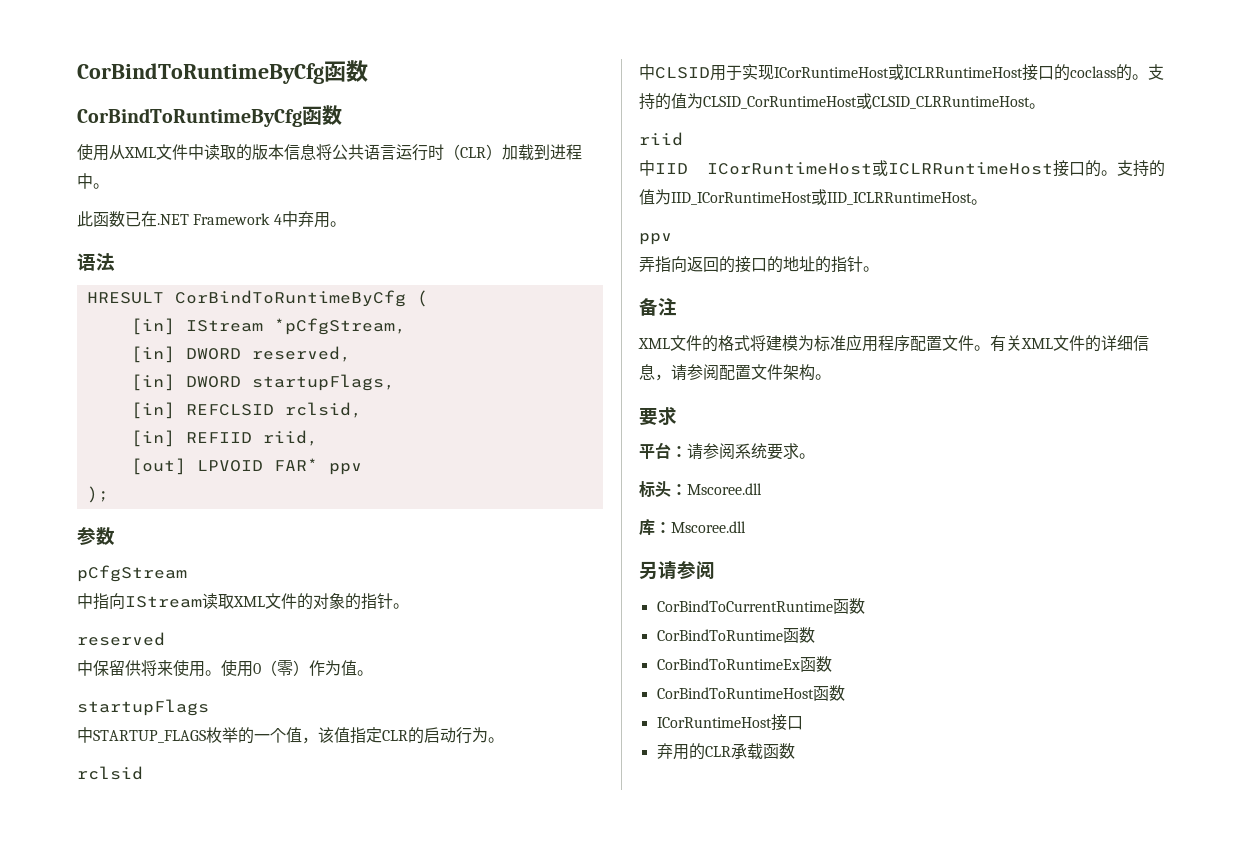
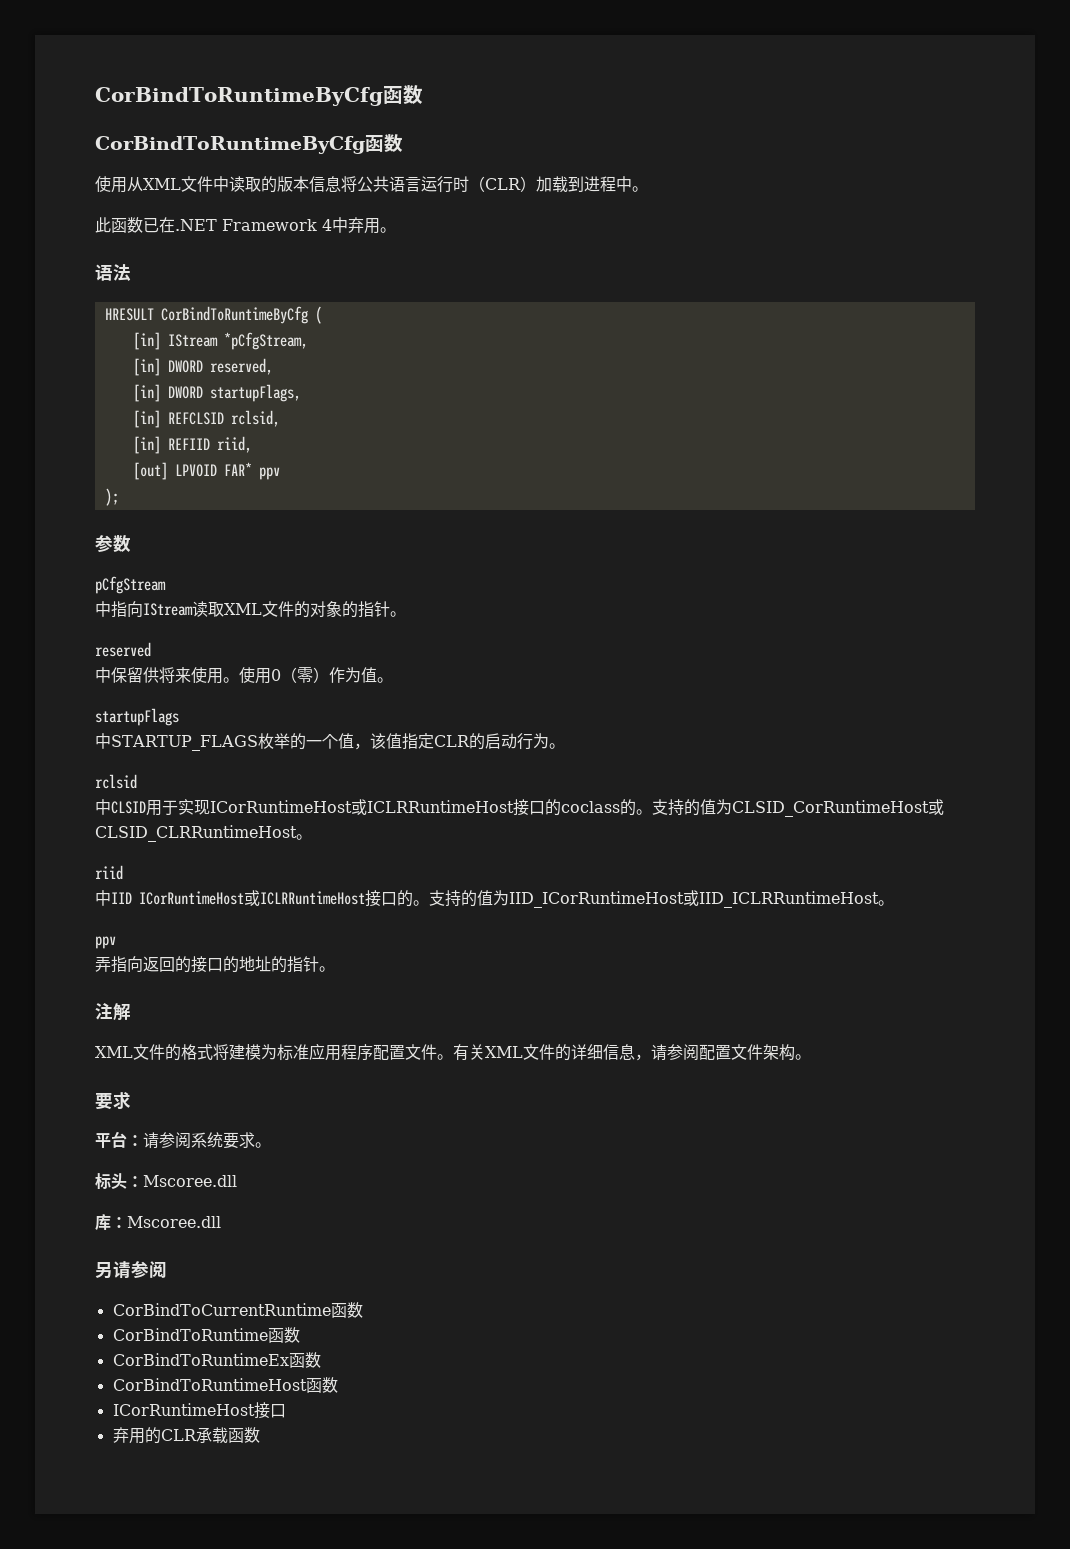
- 备注
+ 注解

